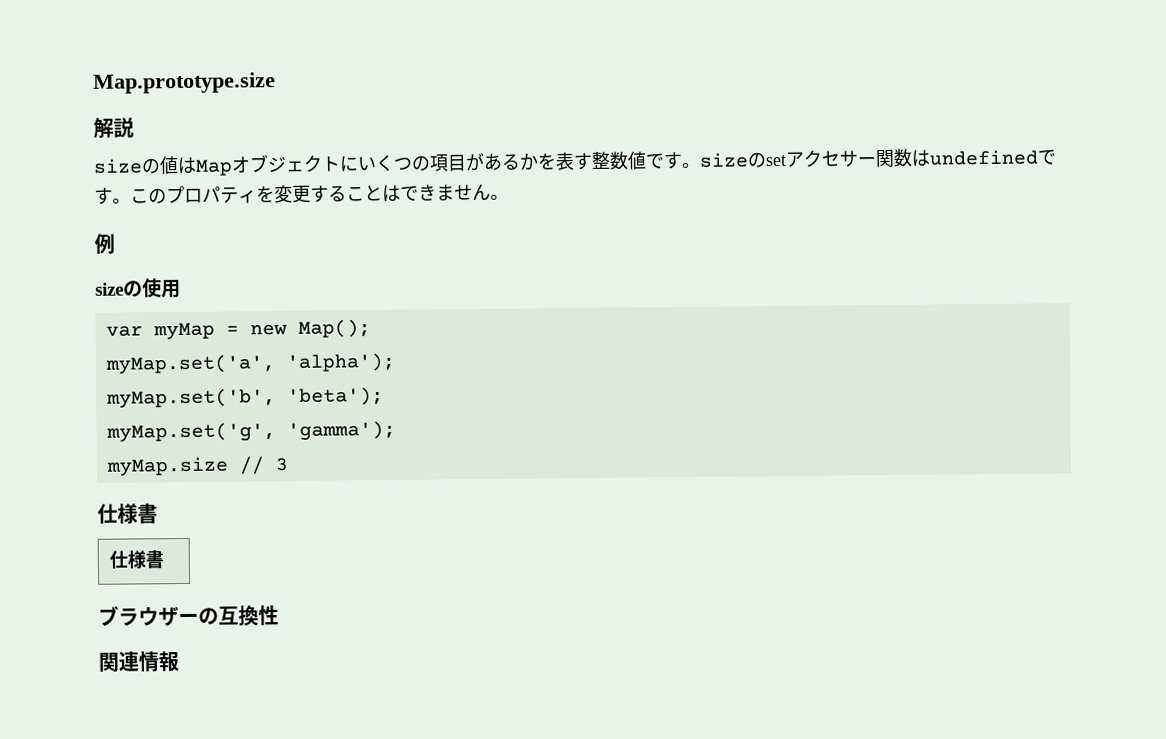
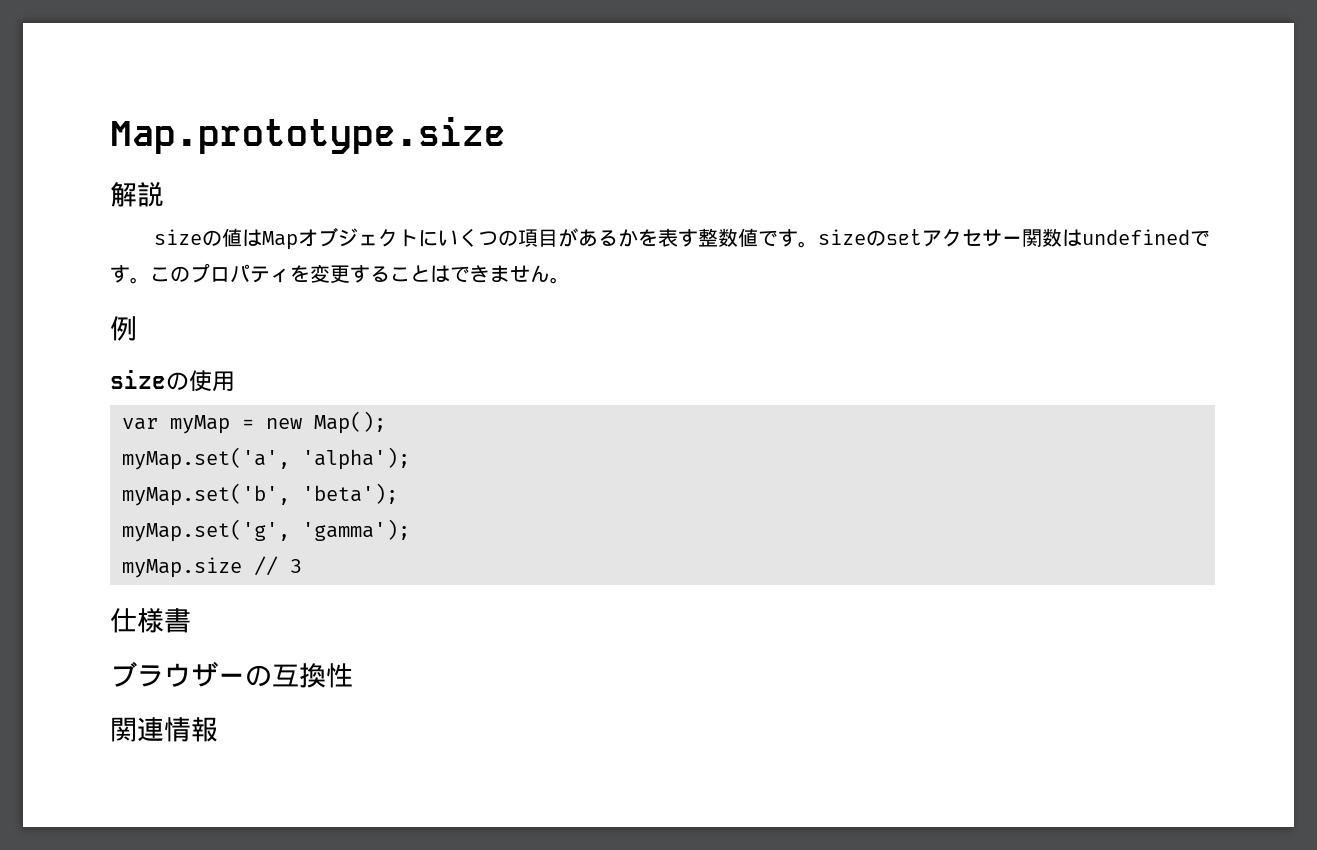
  myMap.size // 3
- 仕様書

